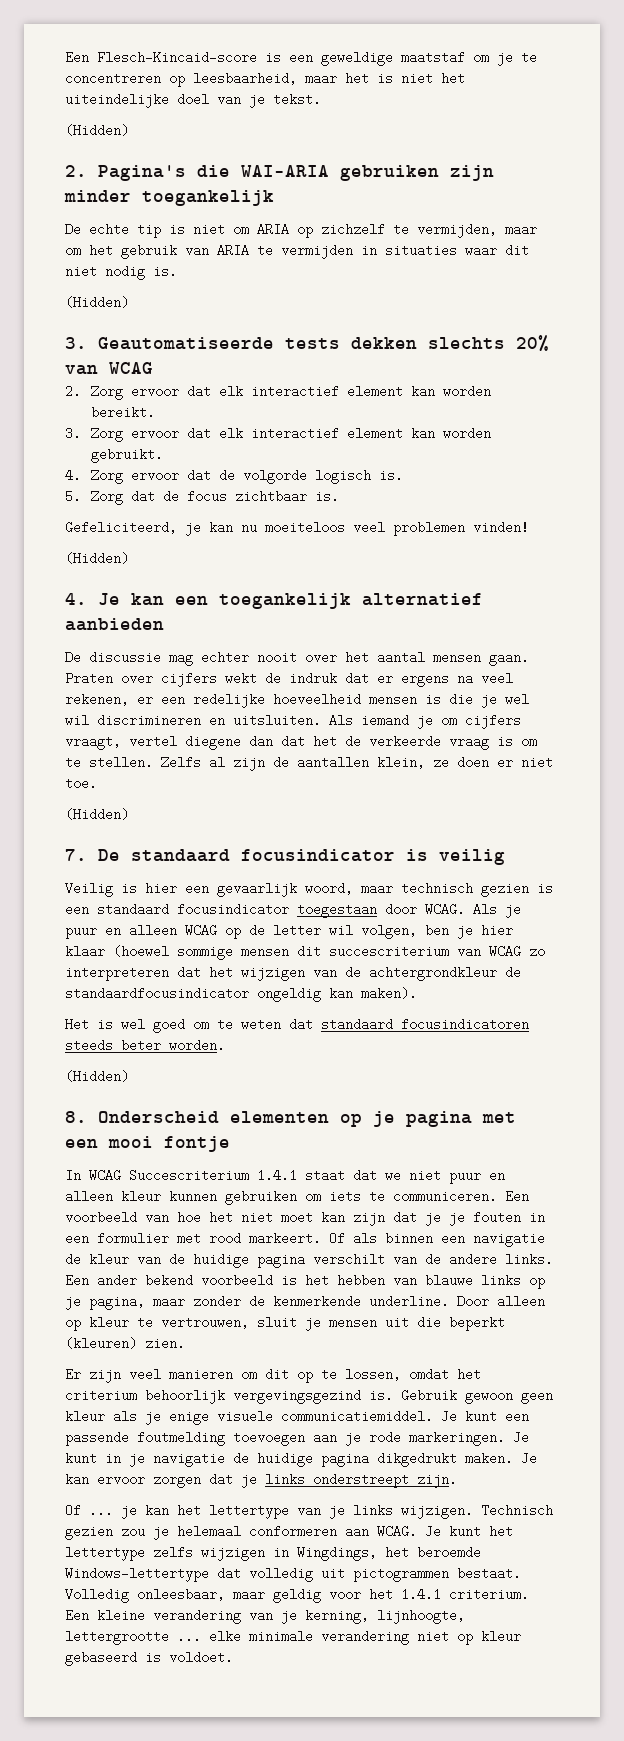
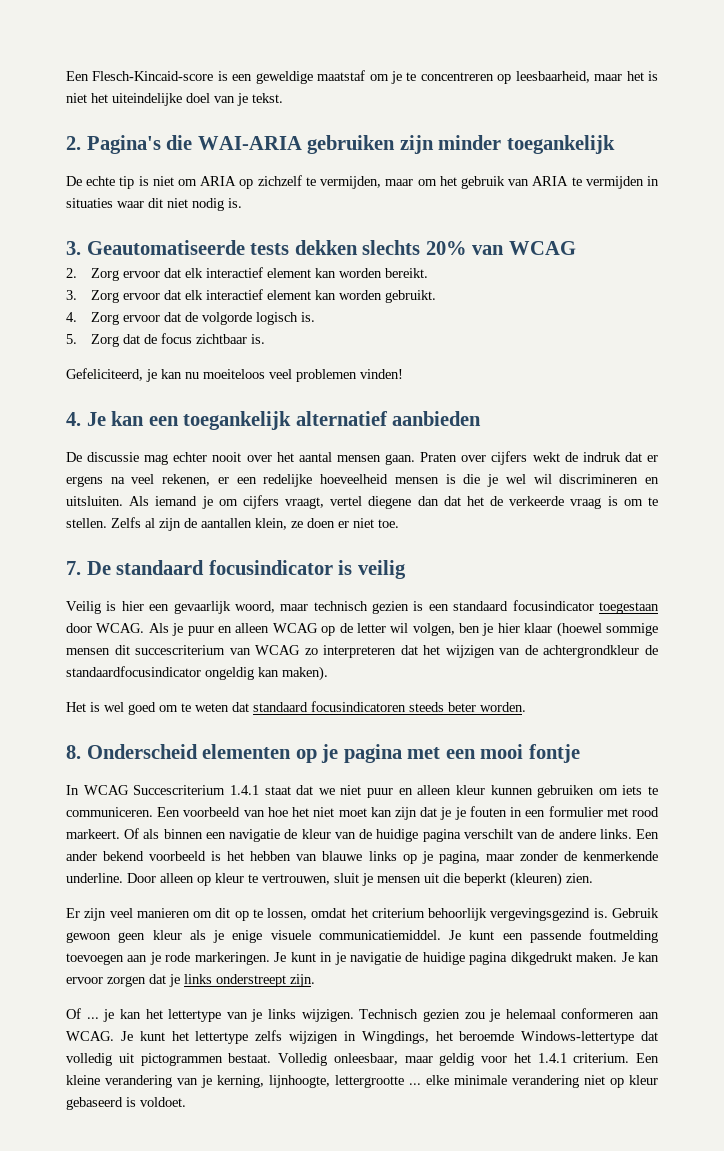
  Een Flesch-Kincaid-score is een geweldige maatstaf om je te concentreren op leesbaarheid, maar het is niet het uiteindelijke doel van je tekst.
- (Hidden)
  De echte tip is niet om ARIA op zichzelf te vermijden, maar om het gebruik van ARIA te vermijden in situaties waar dit niet nodig is.
- (Hidden)
  Gefeliciteerd, je kan nu moeiteloos veel problemen vinden!
- (Hidden)
  Zelfs al zijn de aantallen klein, ze doen er niet toe.
- (Hidden)
  Het is wel goed om te weten dat standaard focusindicatoren steeds beter worden.
- (Hidden)

